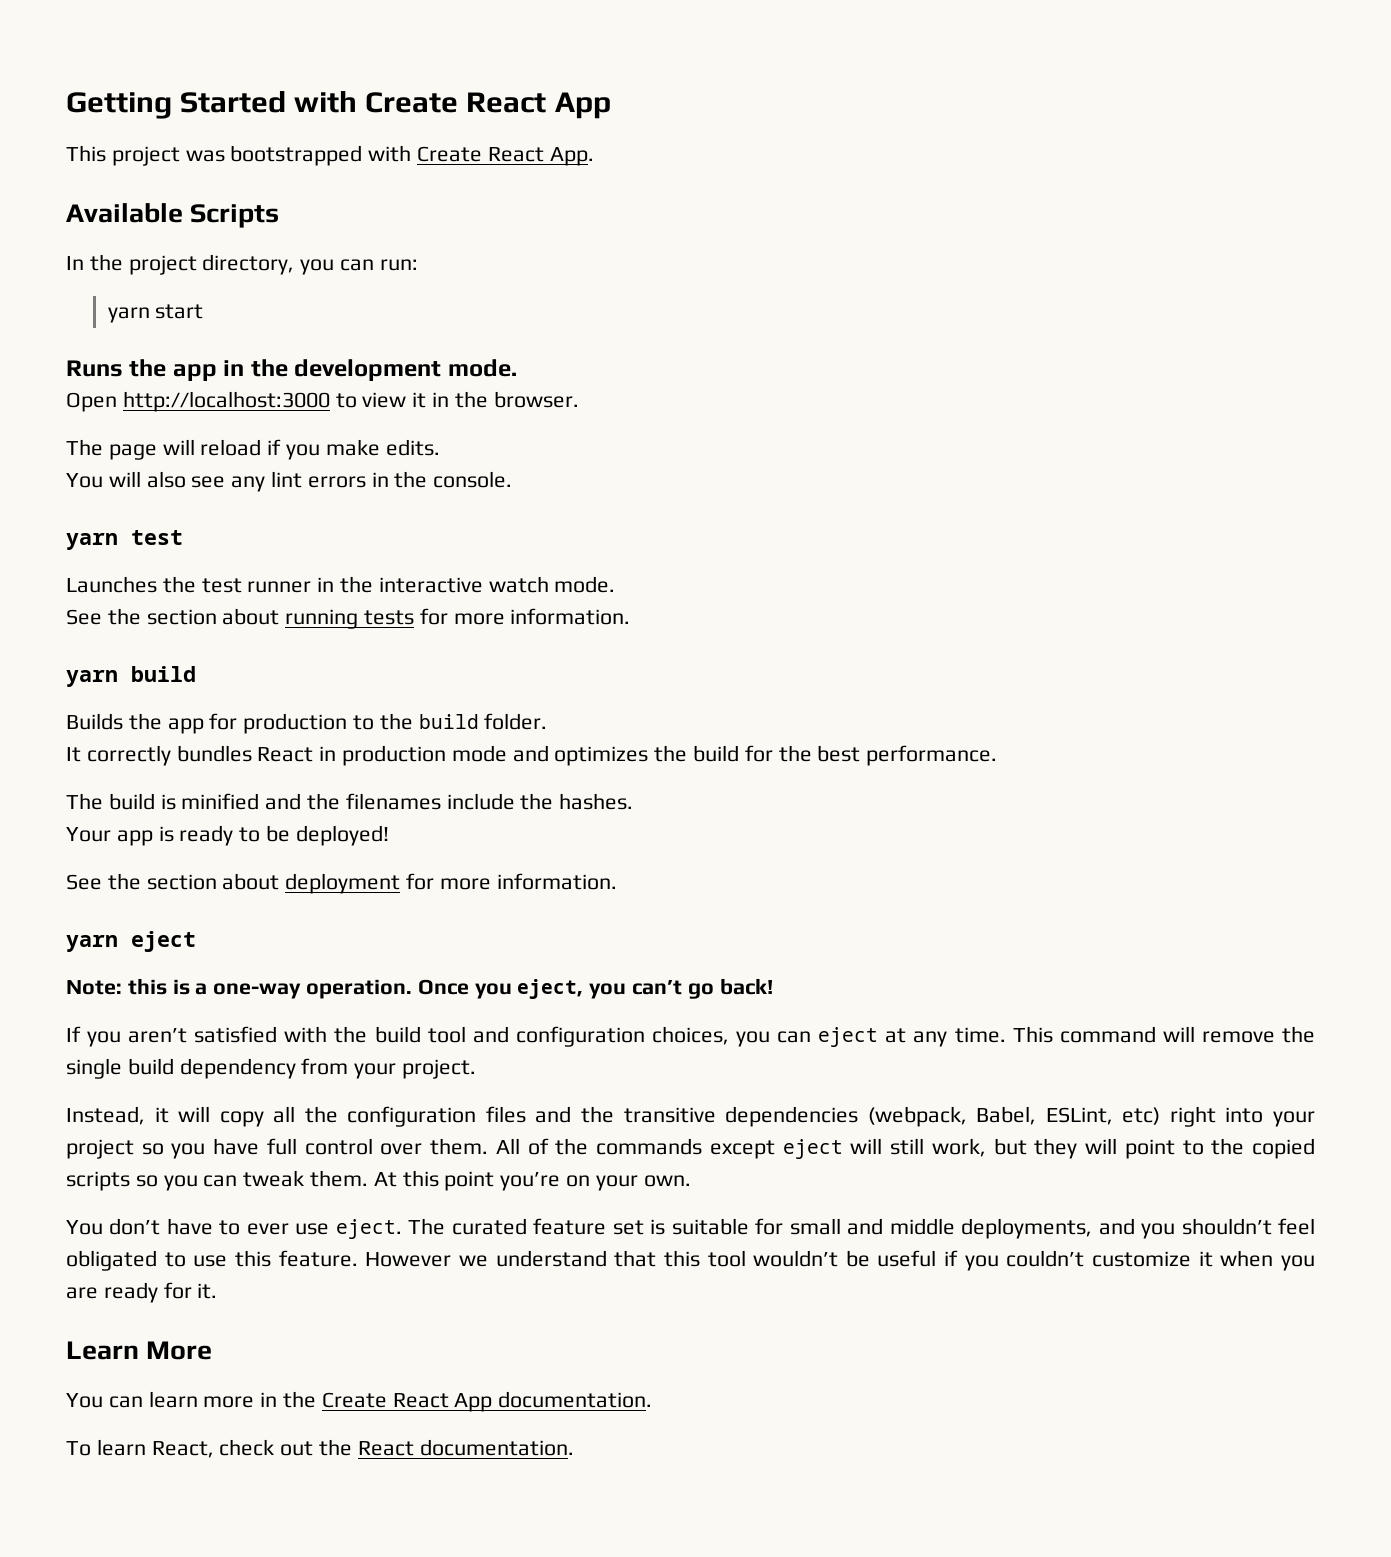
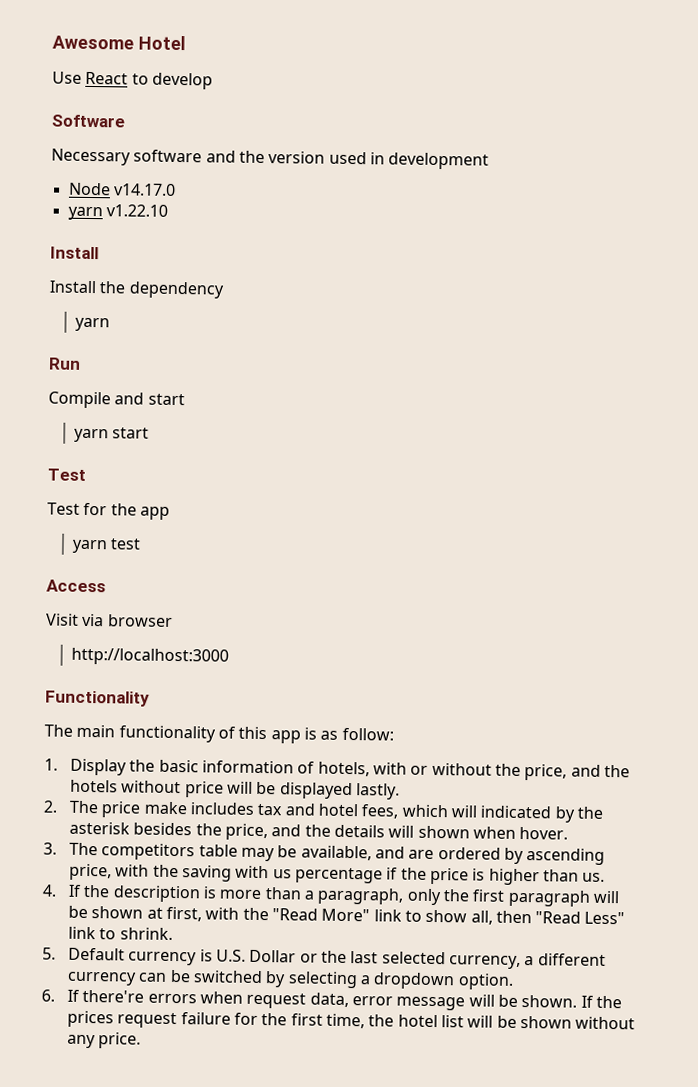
- Getting Started with Create React App
- This project was bootstrapped with Create React App.
- Available Scripts
- In the project directory, you can run:
+ Awesome Hotel
+ Use React to develop
+ Software
+ Necessary software and the version used in development
+ Node v14.17.0
+ yarn v1.22.10
+ Install
+ Install the dependency
+ yarn
+ Run
+ Compile and start
  yarn start
- Runs the app in the development mode.
- Open http://localhost:3000 to view it in the browser.
- The page will reload if you make edits.
- You will also see any lint errors in the console.
+ Test
+ Test for the app
  yarn test
- Launches the test runner in the interactive watch mode.
- See the section about running tests for more information.
- yarn build
- Builds the app for production to the build folder.
- It correctly bundles React in production mode and optimizes the build for the best performance.
- The build is minified and the filenames include the hashes.
- Your app is ready to be deployed!
- See the section about deployment for more information.
- yarn eject
- Note: this is a one-way operation. Once you eject, you can’t go back!
- If you aren’t satisfied with the build tool and configuration choices, you can eject at any time. This command will remove the single build dependency from your project.
- Instead, it will copy all the configuration files and the transitive dependencies (webpack, Babel, ESLint, etc) right into your project so you have full control over them. All of the commands except eject will still work, but they will point to the copied scripts so you can tweak them. At this point you’re on your own.
- You don’t have to ever use eject. The curated feature set is suitable for small and middle deployments, and you shouldn’t feel obligated to use this feature. However we understand that this tool wouldn’t be useful if you couldn’t customize it when you are ready for it.
- Learn More
- You can learn more in the Create React App documentation.
- To learn React, check out the React documentation.
+ Access
+ Visit via browser
+ http://localhost:3000
+ Functionality
+ The main functionality of this app is as follow:
+ 1. Display the basic information of hotels, with or without the price, and the hotels without price will be displayed lastly.
+ 2. The price make includes tax and hotel fees, which will indicated by the asterisk besides the price, and the details will shown when hover.
+ 3. The competitors table may be available, and are ordered by ascending price, with the saving with us percentage if the price is higher than us.
+ 4. If the description is more than a paragraph, only the first paragraph will be shown at first, with the "Read More" link to show all, then "Read Less" link to shrink.
+ 5. Default currency is U.S. Dollar or the last selected currency, a different currency can be switched by selecting a dropdown option.
+ 6. If there're errors when request data, error message will be shown. If the prices request failure for the first time, the hotel list will be shown without any price.

